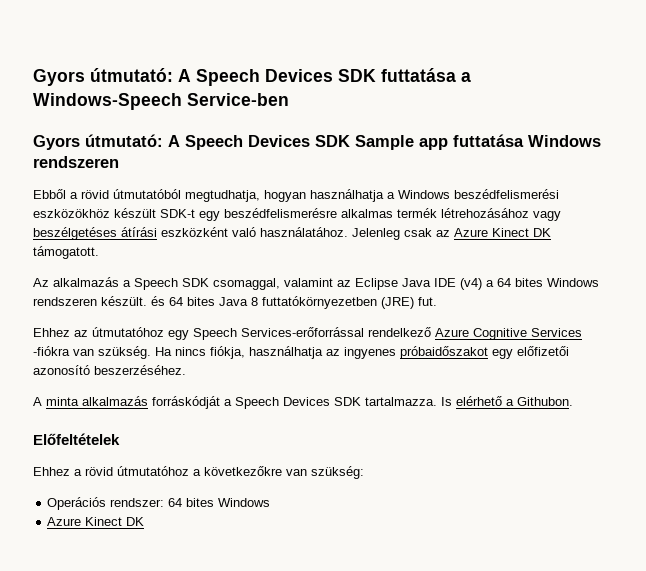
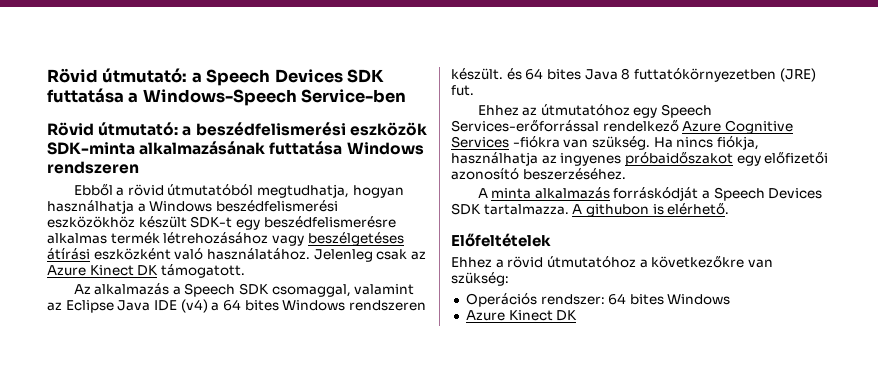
- Gyors útmutató: A Speech Devices SDK futtatása a Windows-Speech Service-ben
+ Rövid útmutató: a Speech Devices SDK futtatása a Windows-Speech Service-ben
- Gyors útmutató: A Speech Devices SDK Sample app futtatása Windows rendszeren
+ Rövid útmutató: a beszédfelismerési eszközök SDK-minta alkalmazásának futtatása Windows rendszeren
- Is elérhető a Githubon.
+ A githubon is elérhető.

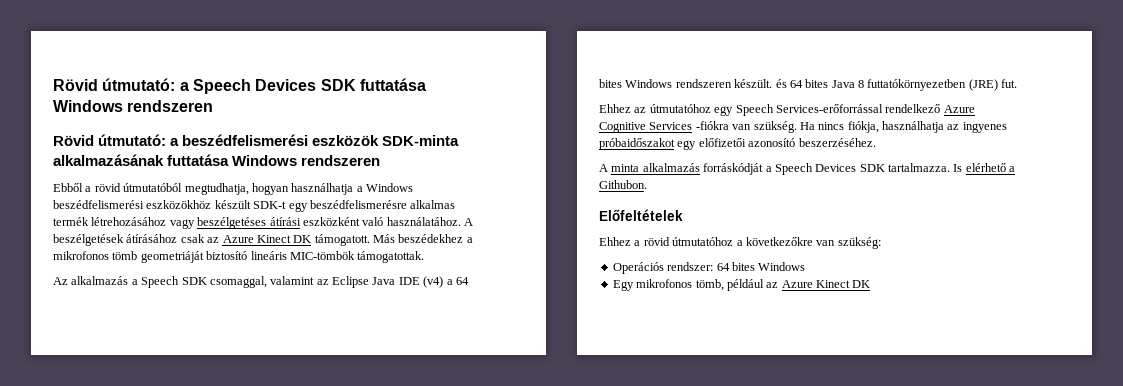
- Rövid útmutató: a Speech Devices SDK futtatása a Windows-Speech Service-ben
+ Rövid útmutató: a Speech Devices SDK futtatása Windows rendszeren
- Jelenleg csak az Azure Kinect DK támogatott.
+ A beszélgetések átírásához csak az Azure Kinect DK támogatott. Más beszédekhez a mikrofonos tömb geometriáját biztosító lineáris MIC-tömbök támogatottak.
- A githubon is elérhető.
+ Is elérhető a Githubon.
  Operációs rendszer: 64 bites Windows
- Azure Kinect DK
+ Egy mikrofonos tömb, például az Azure Kinect DK

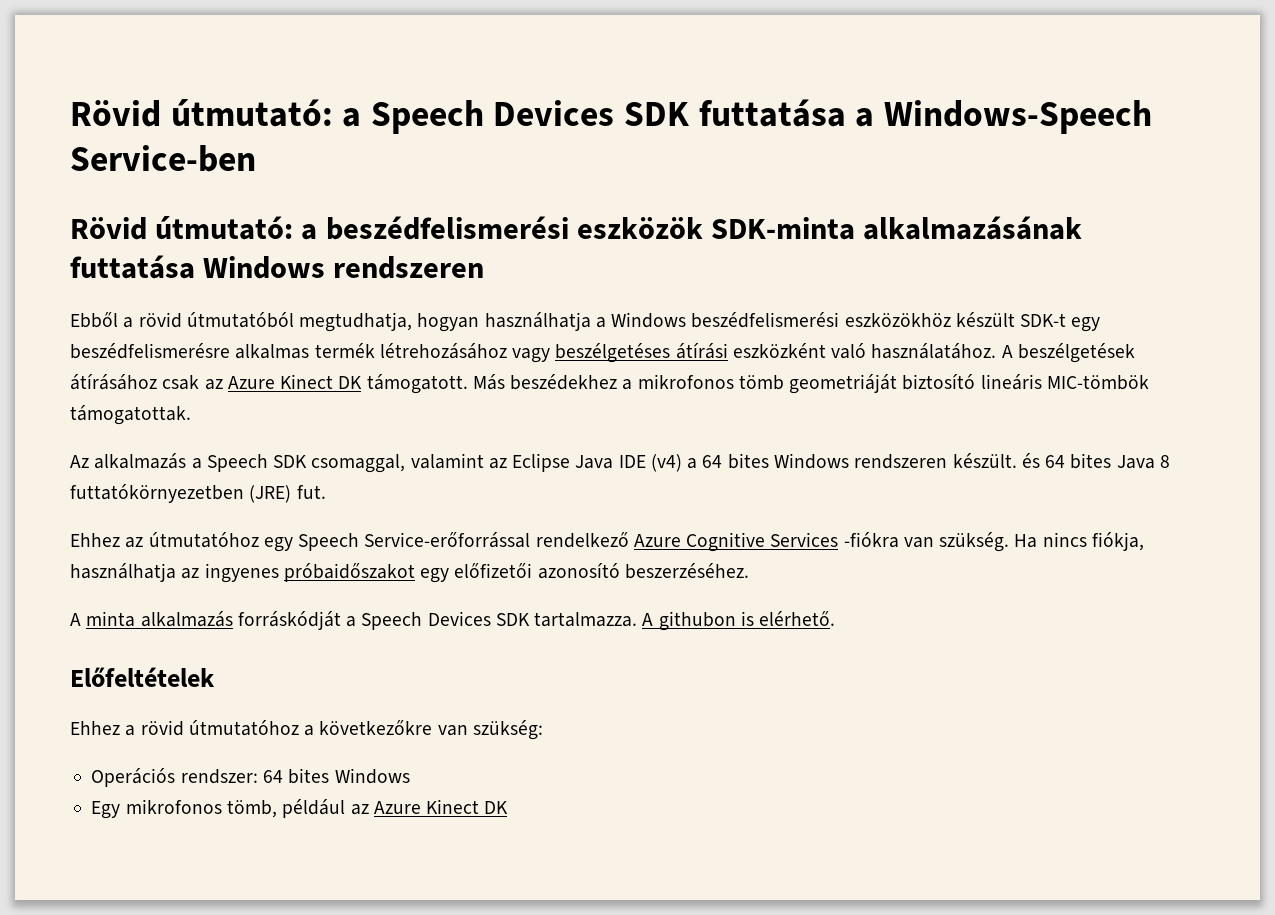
- Rövid útmutató: a Speech Devices SDK futtatása Windows rendszeren
+ Rövid útmutató: a Speech Devices SDK futtatása a Windows-Speech Service-ben
- Ehhez az útmutatóhoz egy Speech Services-erőforrással rendelkező Azure Cognitive Services -fiókra van szükség.
+ Ehhez az útmutatóhoz egy Speech Service-erőforrással rendelkező Azure Cognitive Services -fiókra van szükség.
- Is elérhető a Githubon.
+ A githubon is elérhető.

